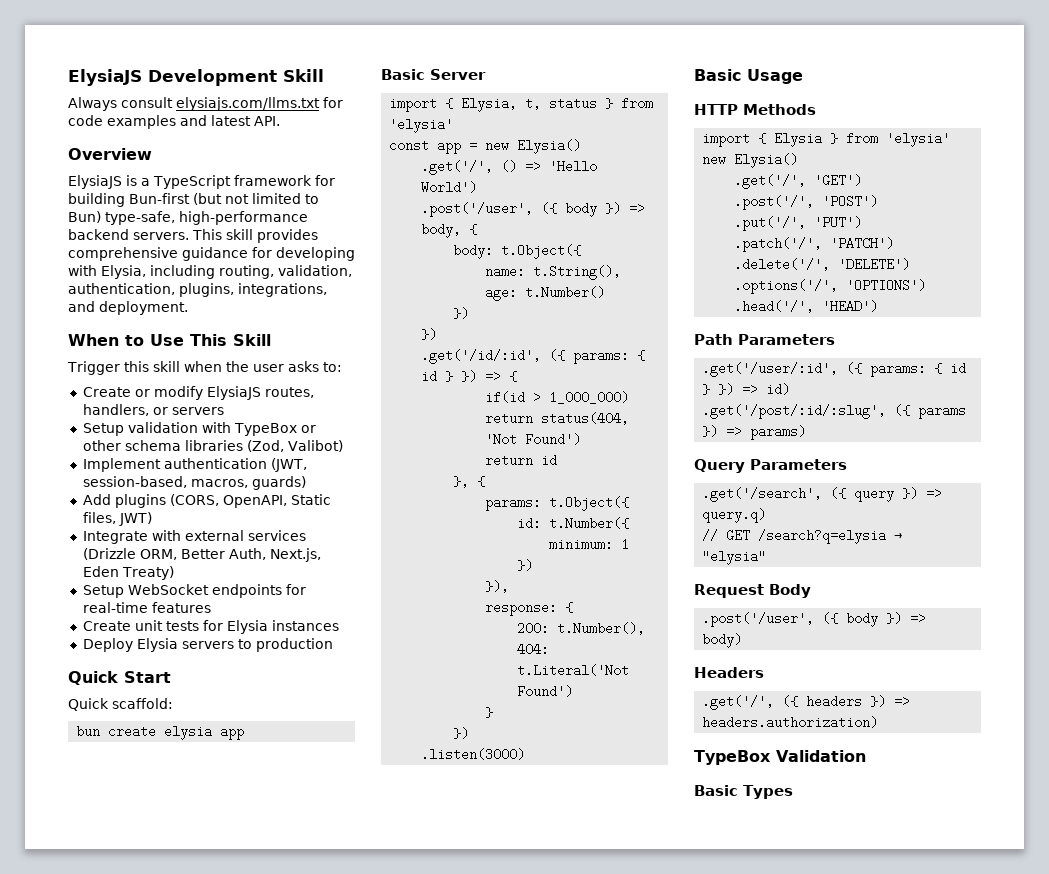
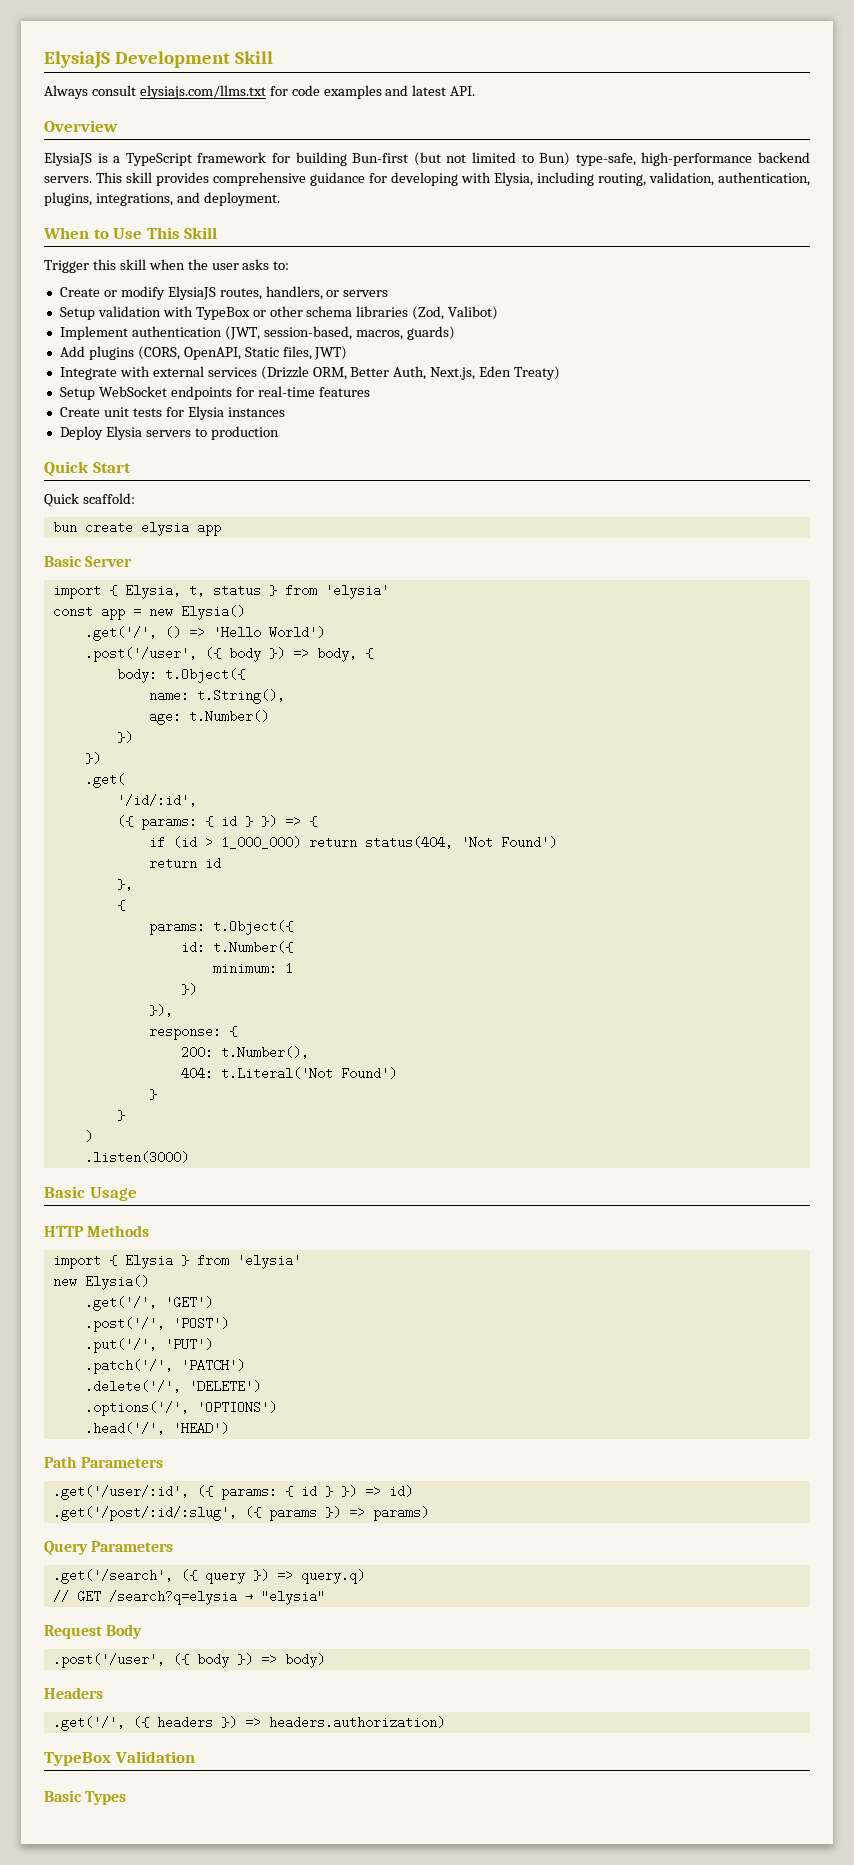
- .get('/id/:id', ({ params: { id } }) => {
+ .get(
+ '/id/:id',
+ ({ params: { id } }) => {
- if(id > 1_000_000) return status(404, 'Not Found')
+ if (id > 1_000_000) return status(404, 'Not Found')
- }, {
+ },
+ {
  404: t.Literal('Not Found')
  }
- })
+ }
+ )

